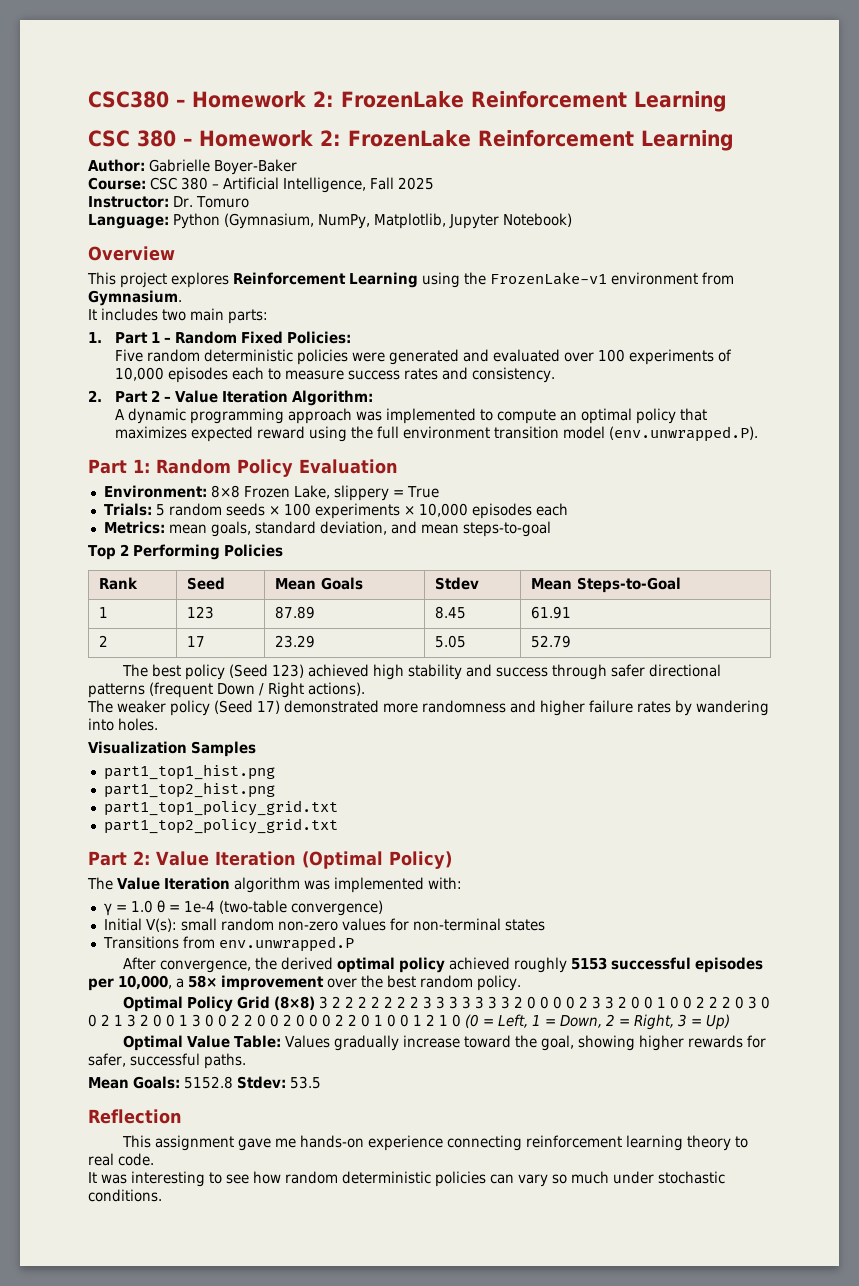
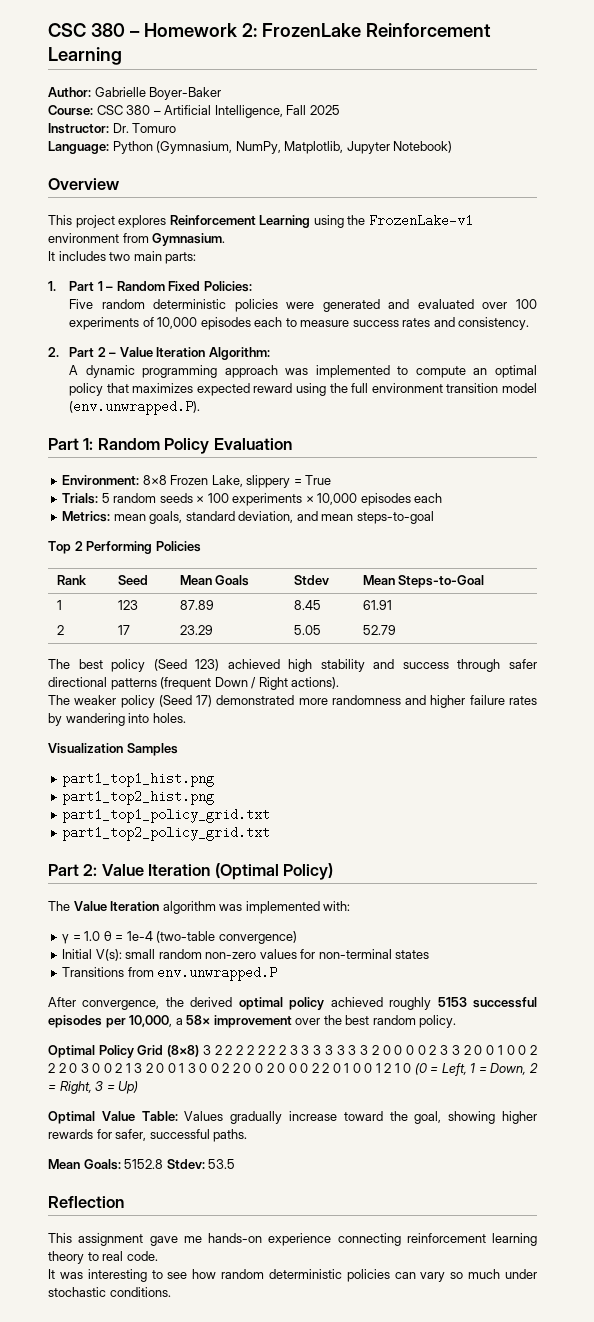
- CSC380 – Homework 2: FrozenLake Reinforcement Learning

